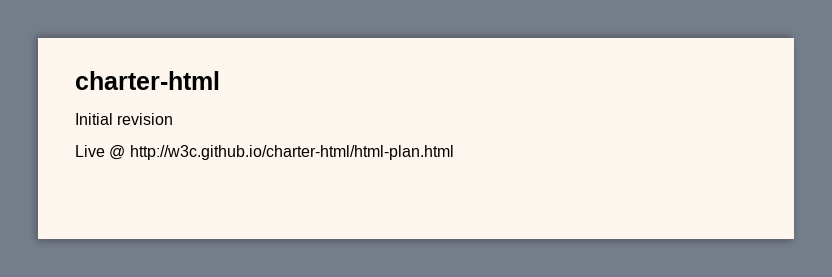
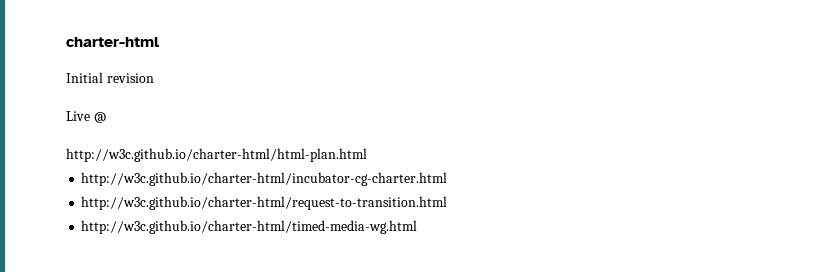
- Live @ http://w3c.github.io/charter-html/html-plan.html
+ Live @
+ http://w3c.github.io/charter-html/html-plan.html
+ http://w3c.github.io/charter-html/incubator-cg-charter.html
+ http://w3c.github.io/charter-html/request-to-transition.html
+ http://w3c.github.io/charter-html/timed-media-wg.html

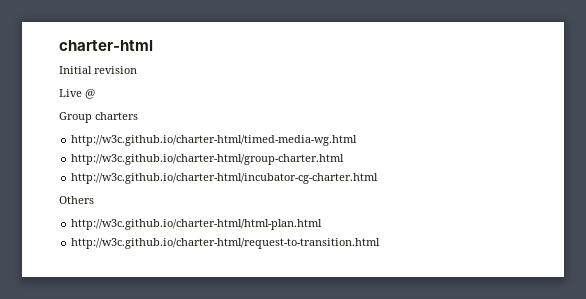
- http://w3c.github.io/charter-html/html-plan.html
+ Group charters
+ http://w3c.github.io/charter-html/timed-media-wg.html
+ http://w3c.github.io/charter-html/group-charter.html
+ Others
+ http://w3c.github.io/charter-html/html-plan.html
- http://w3c.github.io/charter-html/timed-media-wg.html

